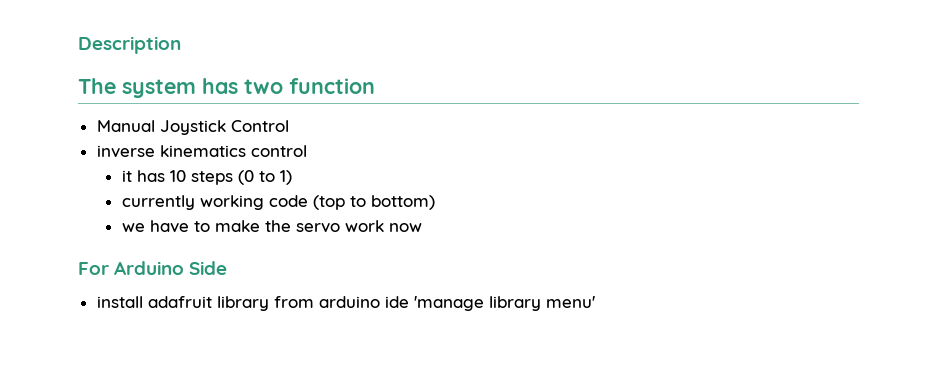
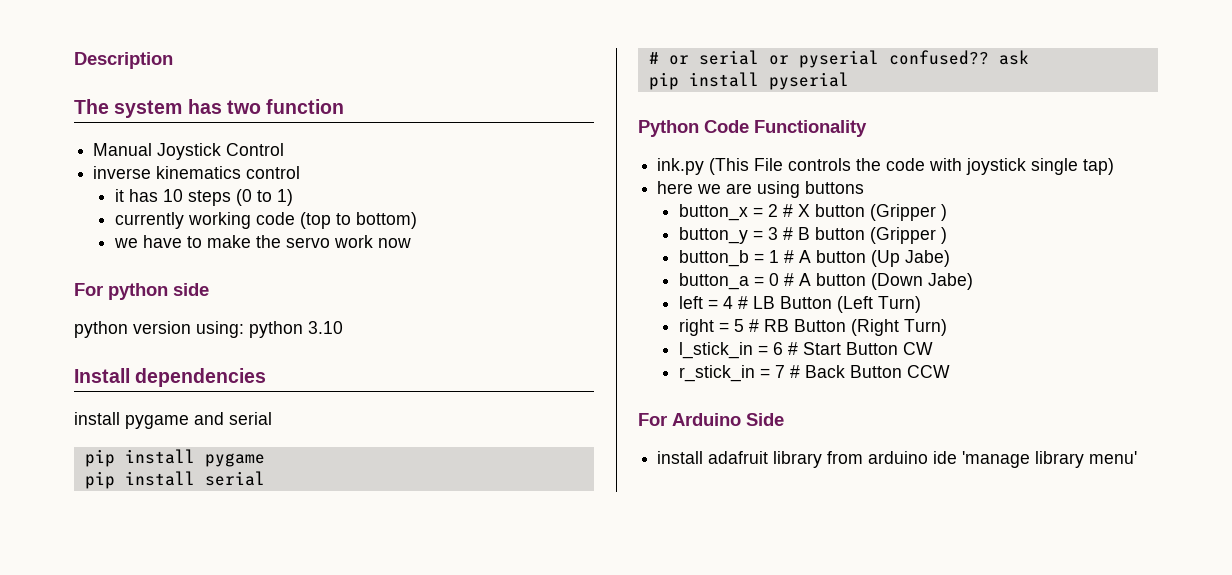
+ For python side
+ python version using: python 3.10
+ Install dependencies
+ install pygame and serial
+ pip install pygame
+ pip install serial
+ # or serial or pyserial confused?? ask
+ pip install pyserial
+ Python Code Functionality
+ ink.py (This File controls the code with joystick single tap)
+ here we are using buttons
+ button_x = 2 # X button (Gripper )
+ button_y = 3 # B button (Gripper )
+ button_b = 1 # A button (Up Jabe)
+ button_a = 0 # A button (Down Jabe)
+ left = 4 # LB Button (Left Turn)
+ right = 5 # RB Button (Right Turn)
+ l_stick_in = 6 # Start Button CW
+ r_stick_in = 7 # Back Button CCW

